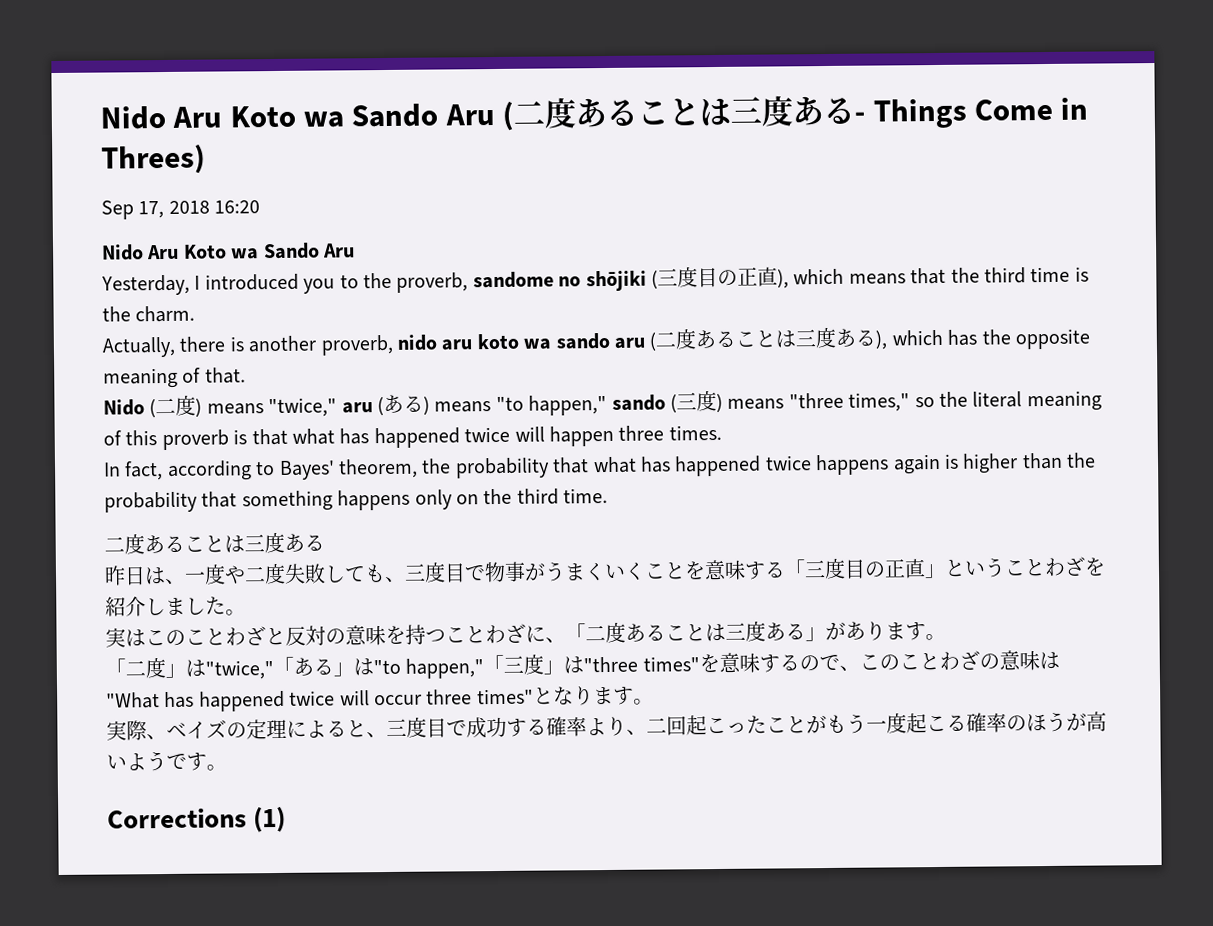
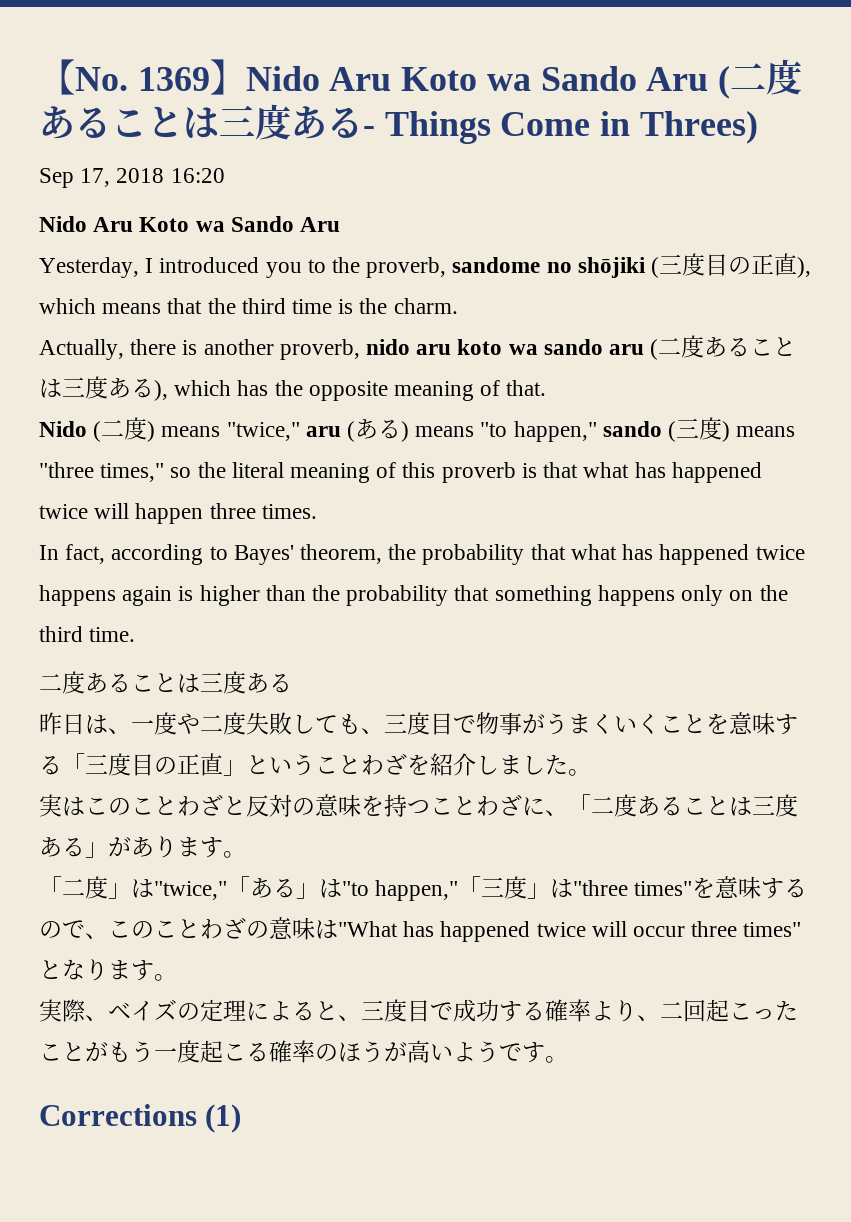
- Nido Aru Koto wa Sando Aru (二度あることは三度ある- Things Come in Threes)
+ 【No. 1369】Nido Aru Koto wa Sando Aru (二度あることは三度ある- Things Come in Threes)

